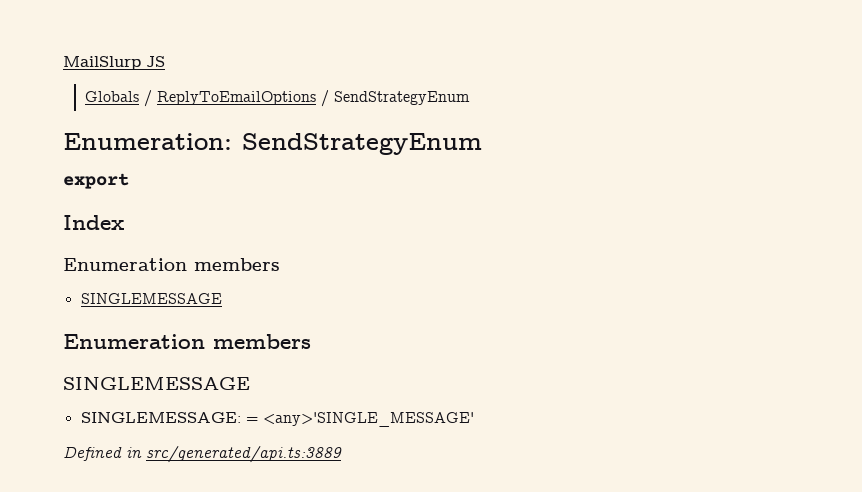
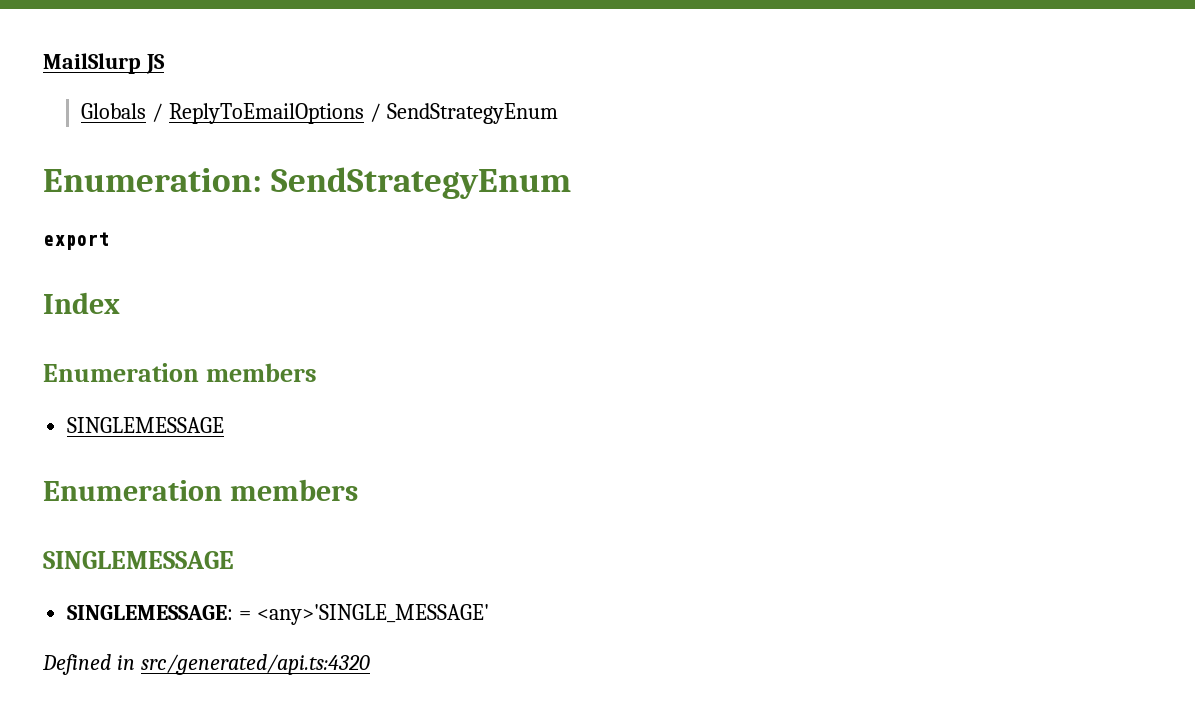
- Defined in src/generated/api.ts:3889
+ Defined in src/generated/api.ts:4320

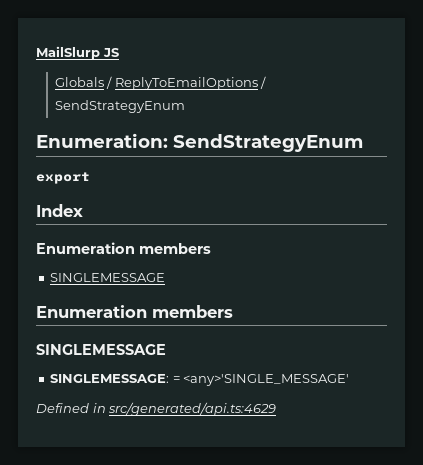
- Defined in src/generated/api.ts:4320
+ Defined in src/generated/api.ts:4629

